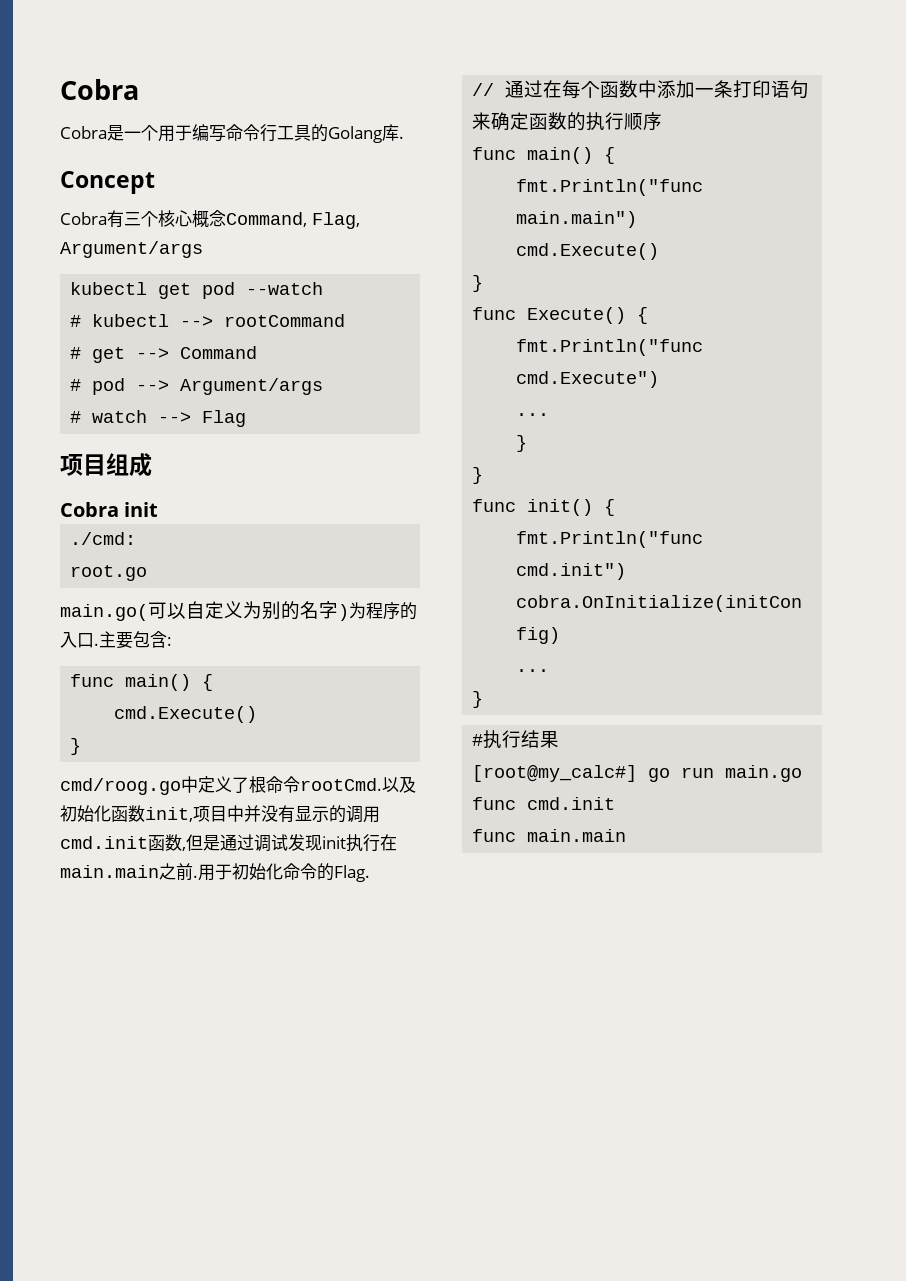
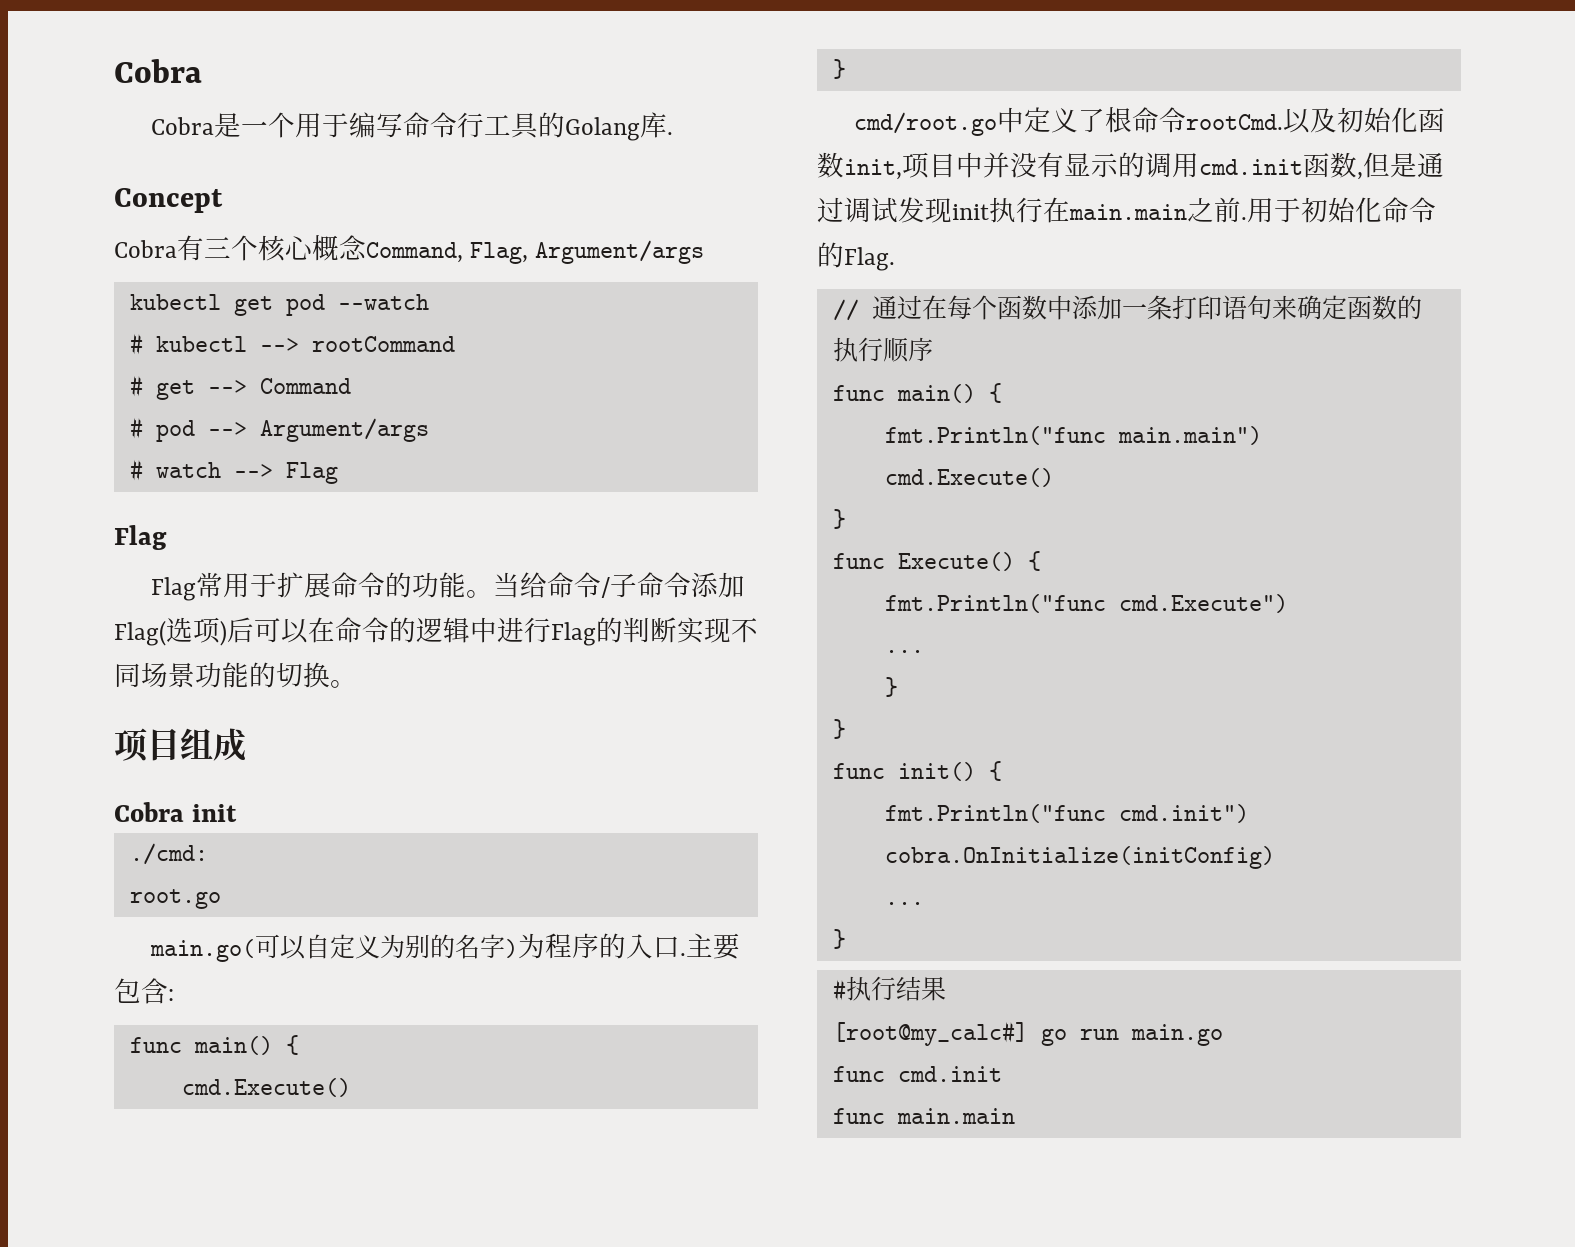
  # watch --> Flag
+ Flag
+ Flag常用于扩展命令的功能。当给命令/子命令添加Flag(选项)后可以在命令的逻辑中进行Flag的判断实现不同场景功能的切换。
- cmd/roog.go中定义了根命令rootCmd.
+ cmd/root.go中定义了根命令rootCmd.

